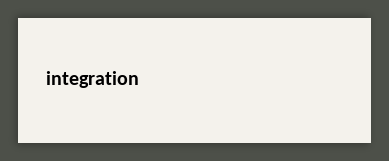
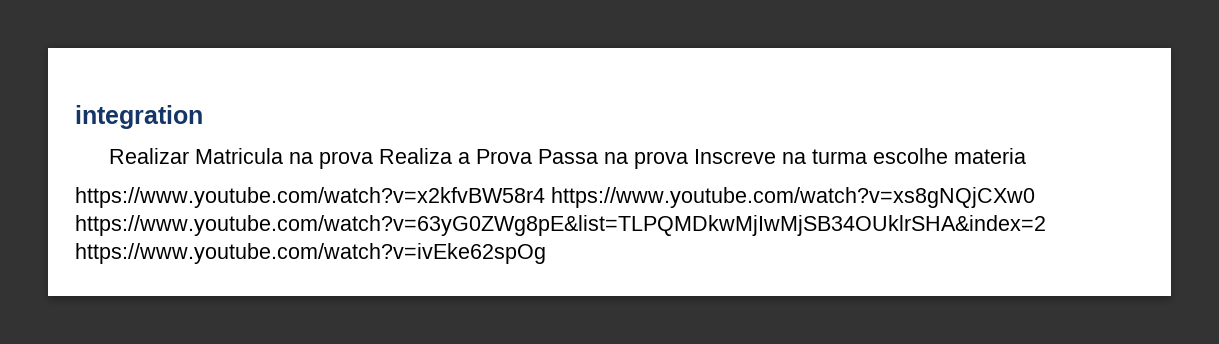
+ Realizar Matricula na prova Realiza a Prova Passa na prova Inscreve na turma escolhe materia
+ https://www.youtube.com/watch?v=x2kfvBW58r4 https://www.youtube.com/watch?v=xs8gNQjCXw0 https://www.youtube.com/watch?v=63yG0ZWg8pE&list=TLPQMDkwMjIwMjSB34OUklrSHA&index=2 https://www.youtube.com/watch?v=ivEke62spOg

